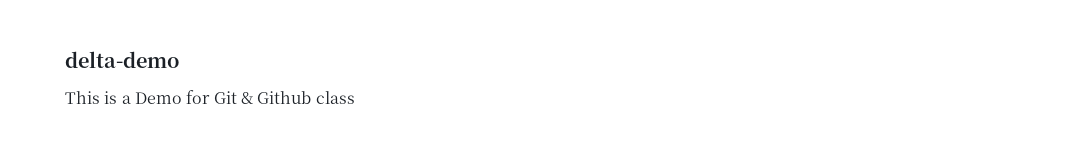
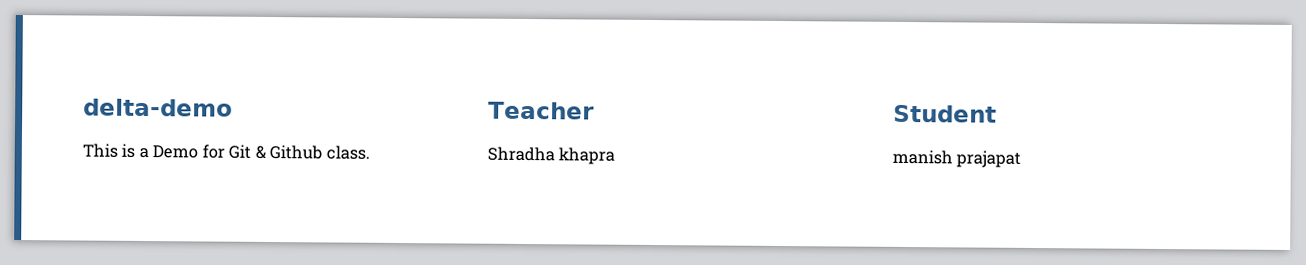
- This is a Demo for Git & Github class
+ This is a Demo for Git & Github class.
+ Teacher
+ Shradha khapra
+ Student
+ manish prajapat

